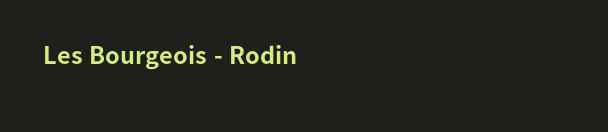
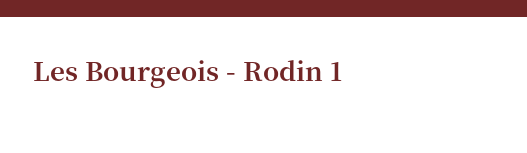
- Les Bourgeois - Rodin
+ Les Bourgeois - Rodin 1

